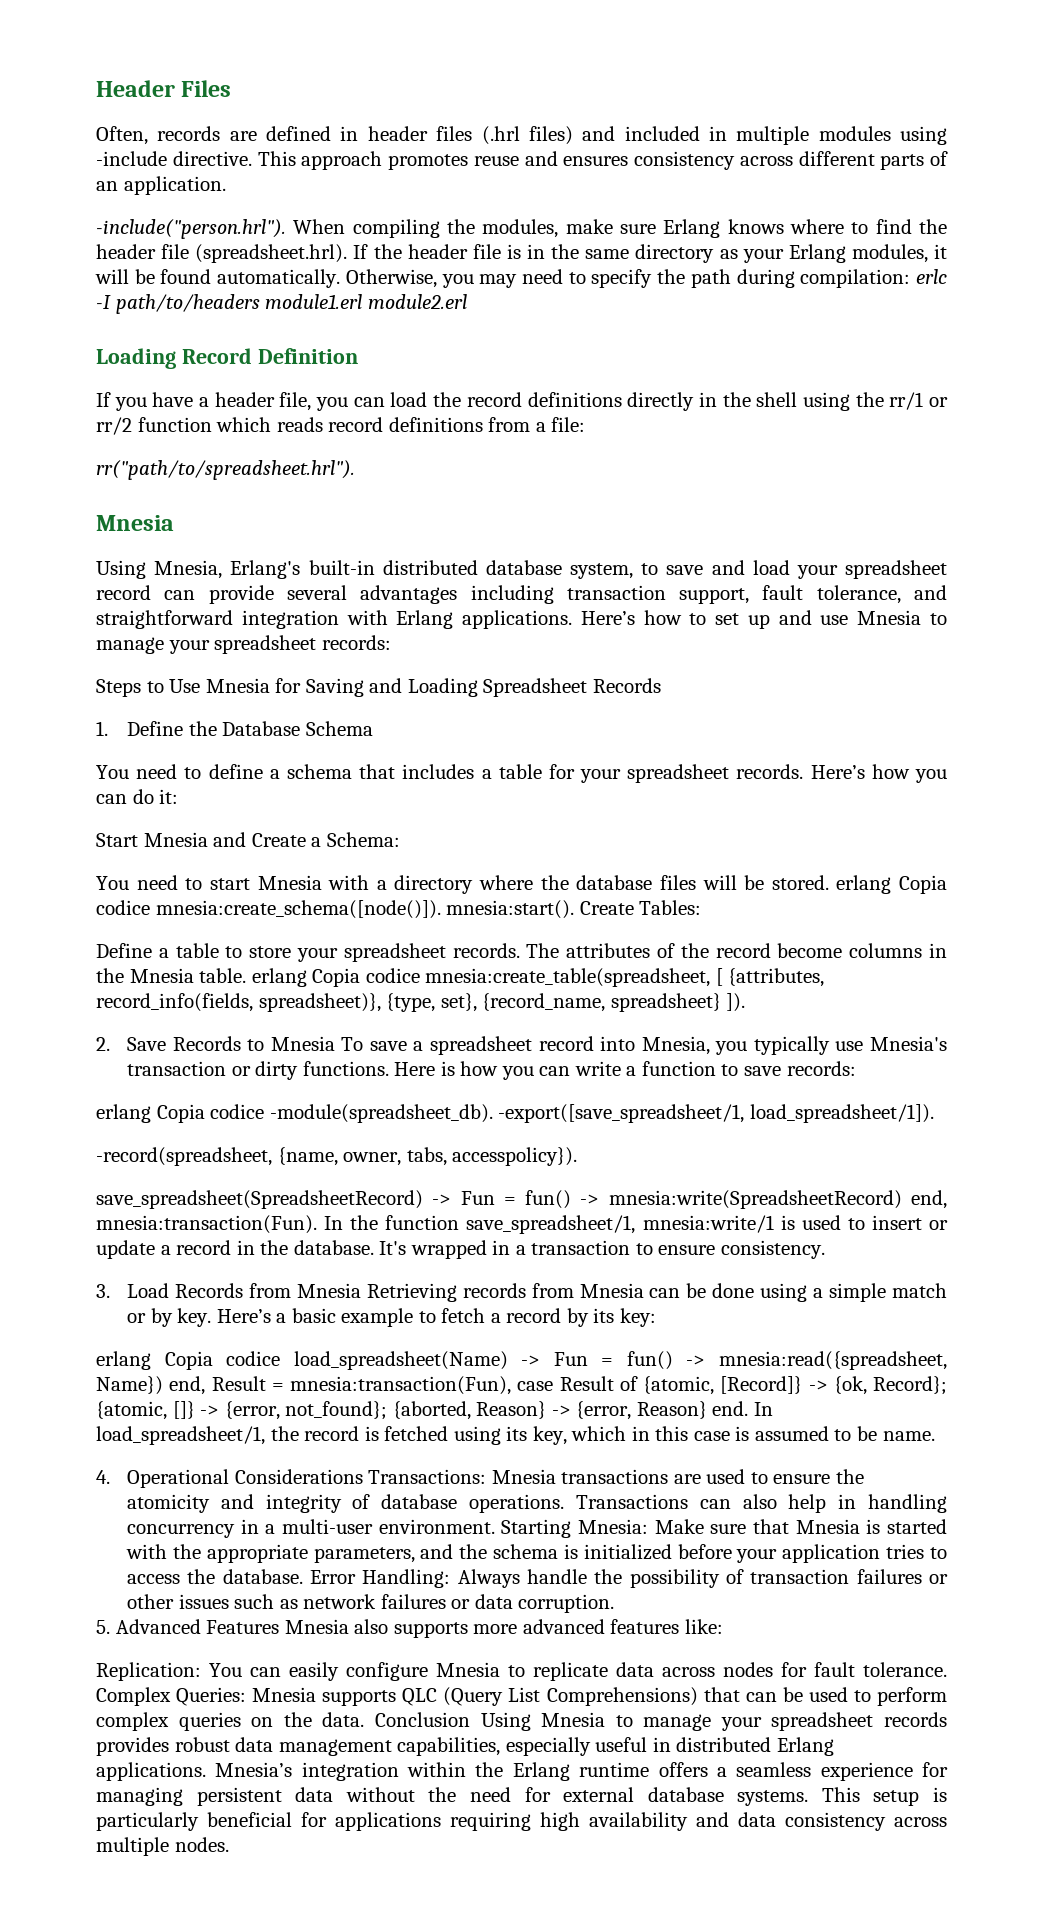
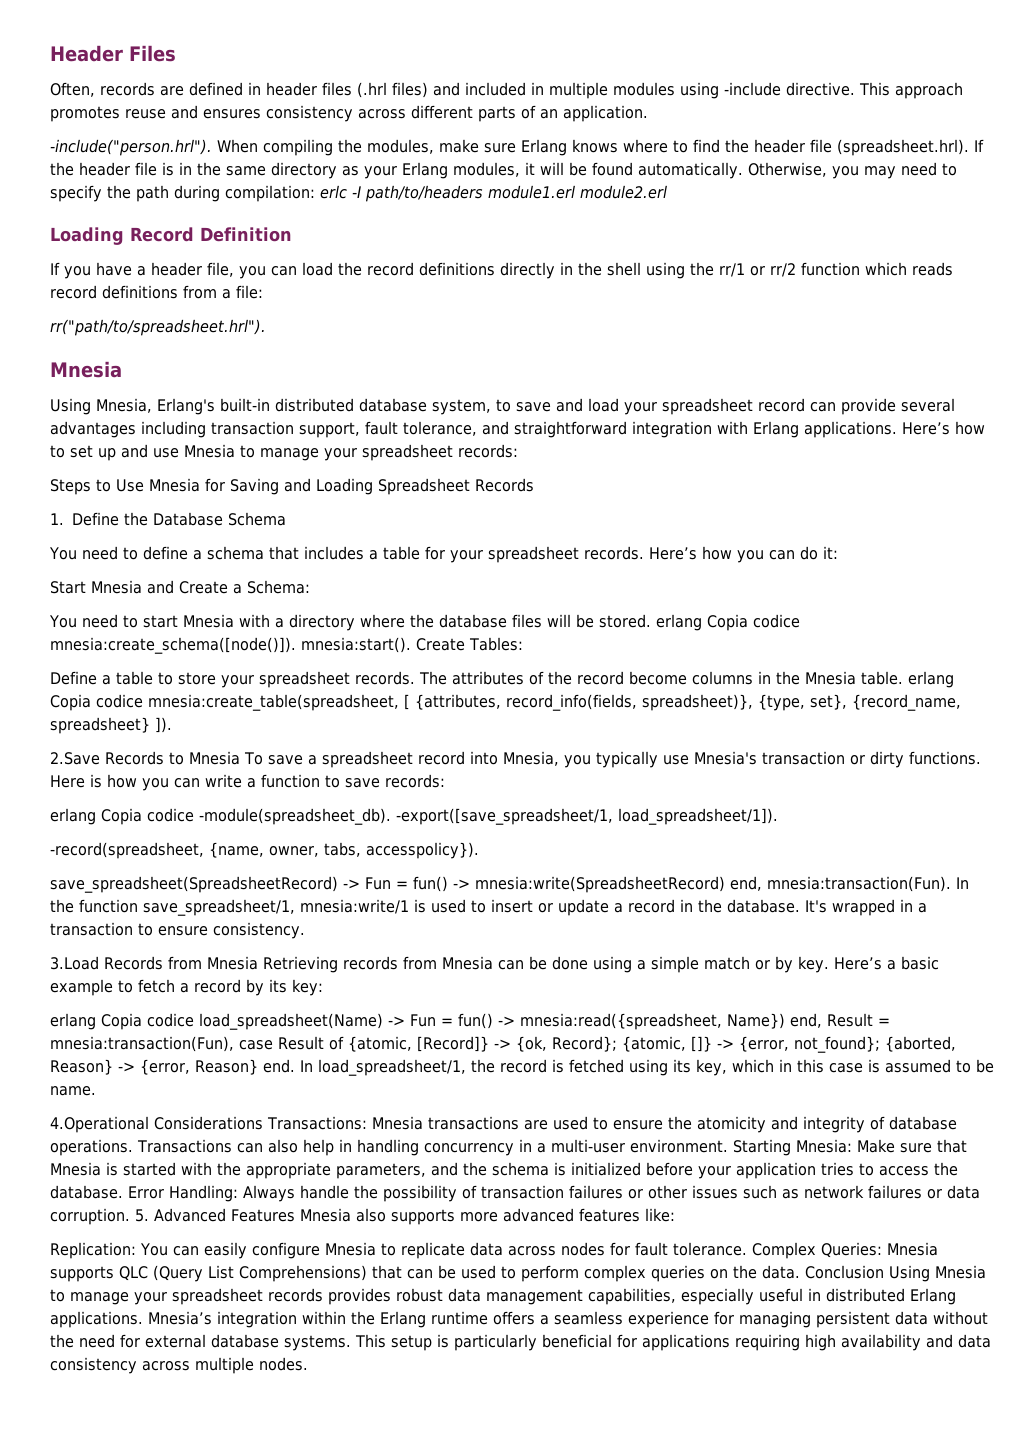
- 2. Save Records to Mnesia To save a spreadsheet record into Mnesia, you typically use Mnesia's transaction or dirty functions.
+ 2.Save Records to Mnesia To save a spreadsheet record into Mnesia, you typically use Mnesia's transaction or dirty functions.
- 3. Load Records from Mnesia Retrieving records from Mnesia can be done using a simple match or by key.
+ 3.Load Records from Mnesia Retrieving records from Mnesia can be done using a simple match or by key.
- 4. Operational Considerations Transactions: Mnesia transactions are used to ensure the atomicity and integrity of database operations.
+ 4.Operational Considerations Transactions: Mnesia transactions are used to ensure the atomicity and integrity of database operations.
- Error Handling: Always handle the possibility of transaction failures or other issues such as network failures or data corruption.
- 5. Advanced Features Mnesia also supports more advanced features like:
+ Error Handling: Always handle the possibility of transaction failures or other issues such as network failures or data corruption. 5. Advanced Features Mnesia also supports more advanced features like:

